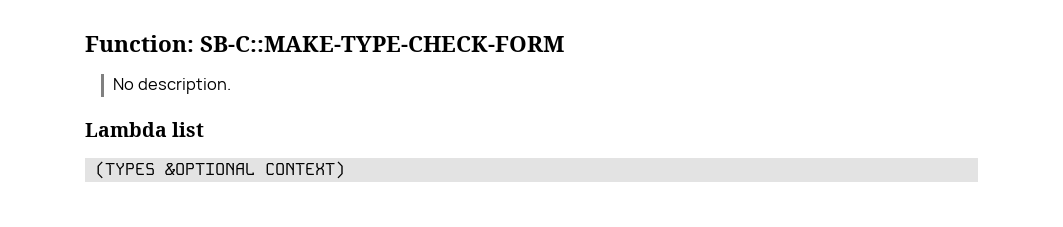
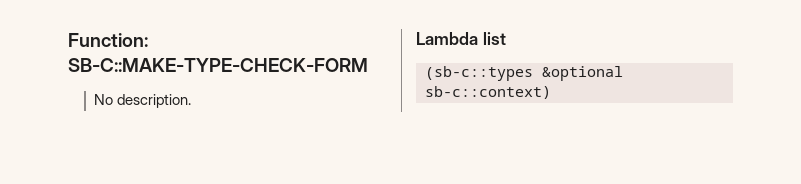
- (TYPES &OPTIONAL CONTEXT)
+ (sb-c::types &optional sb-c::context)

